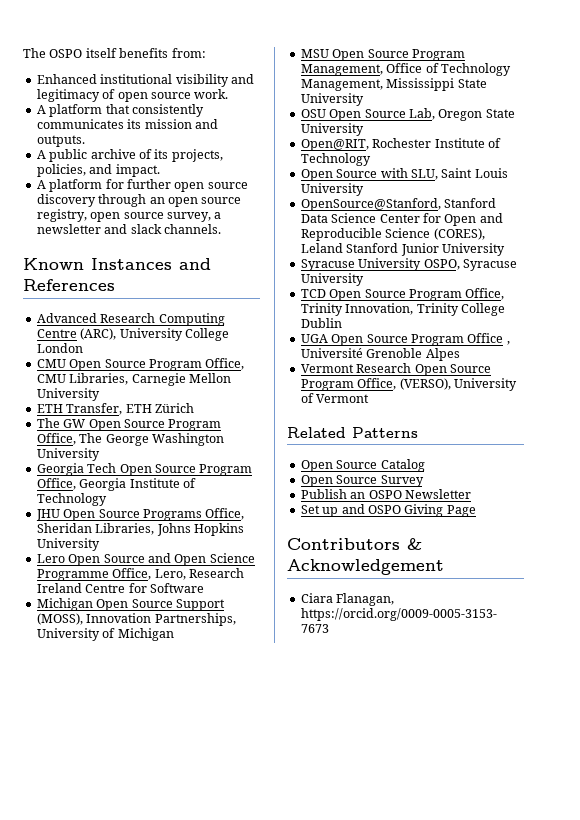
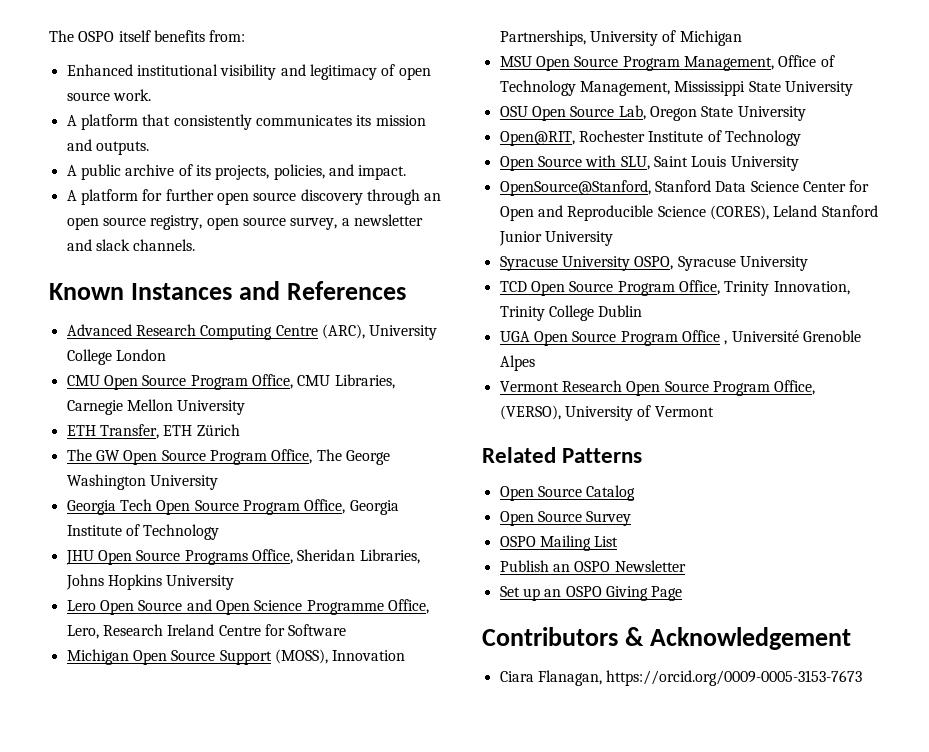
+ OSPO Mailing List
- Set up and OSPO Giving Page
+ Set up an OSPO Giving Page

